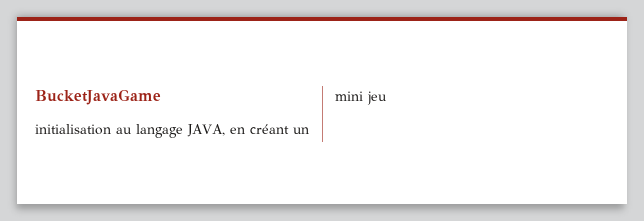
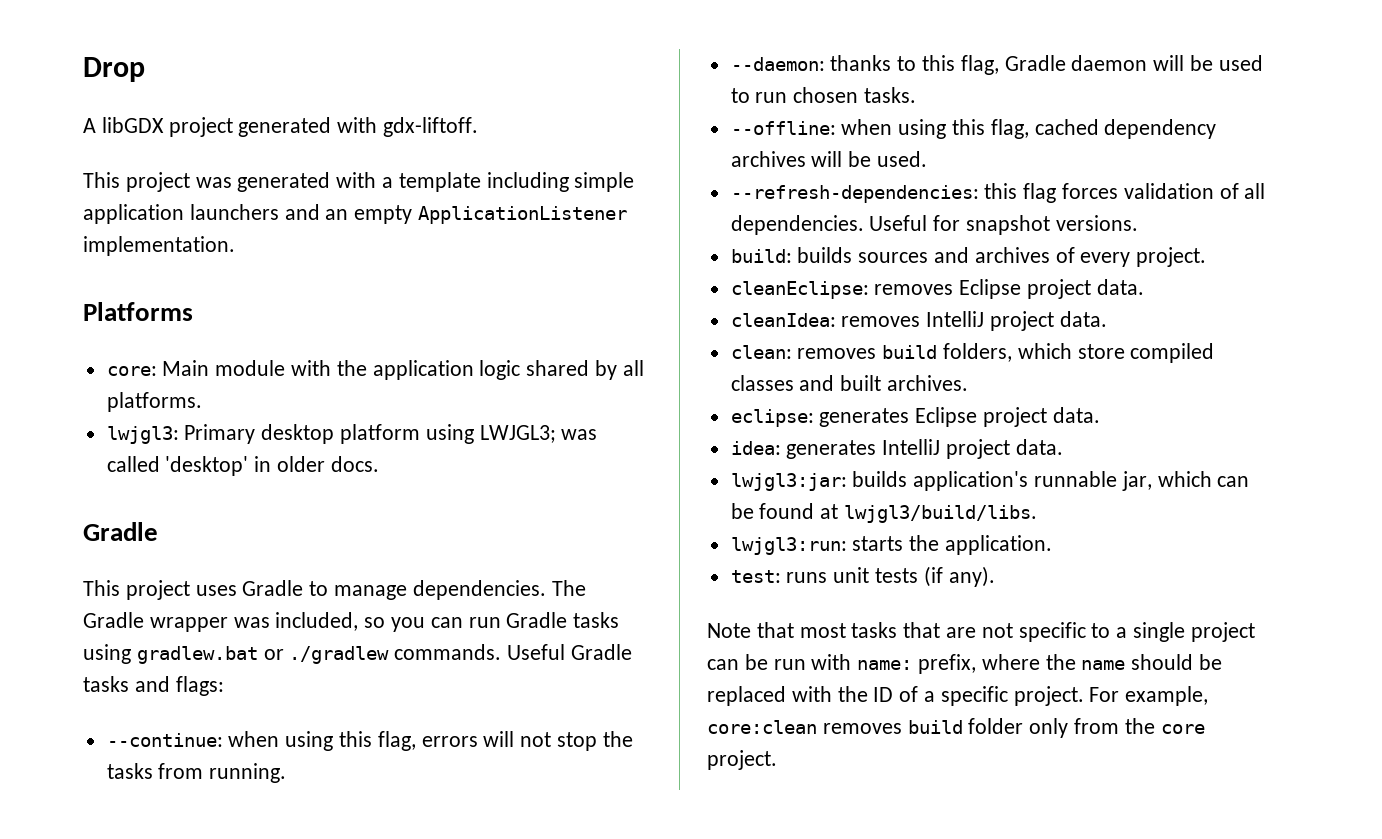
- BucketJavaGame
- initialisation au langage JAVA, en créant un mini jeu
+ Drop
+ A libGDX project generated with gdx-liftoff.
+ This project was generated with a template including simple application launchers and an empty ApplicationListener implementation.
+ Platforms
+ core: Main module with the application logic shared by all platforms.
+ lwjgl3: Primary desktop platform using LWJGL3; was called 'desktop' in older docs.
+ Gradle
+ This project uses Gradle to manage dependencies. The Gradle wrapper was included, so you can run Gradle tasks using gradlew.bat or ./gradlew commands. Useful Gradle tasks and flags:
+ --continue: when using this flag, errors will not stop the tasks from running.
+ --daemon: thanks to this flag, Gradle daemon will be used to run chosen tasks.
+ --offline: when using this flag, cached dependency archives will be used.
+ --refresh-dependencies: this flag forces validation of all dependencies. Useful for snapshot versions.
+ build: builds sources and archives of every project.
+ cleanEclipse: removes Eclipse project data.
+ cleanIdea: removes IntelliJ project data.
+ clean: removes build folders, which store compiled classes and built archives.
+ eclipse: generates Eclipse project data.
+ idea: generates IntelliJ project data.
+ lwjgl3:jar: builds application's runnable jar, which can be found at lwjgl3/build/libs.
+ lwjgl3:run: starts the application.
+ test: runs unit tests (if any).
+ Note that most tasks that are not specific to a single project can be run with name: prefix, where the name should be replaced with the ID of a specific project. For example, core:clean removes build folder only from the core project.

